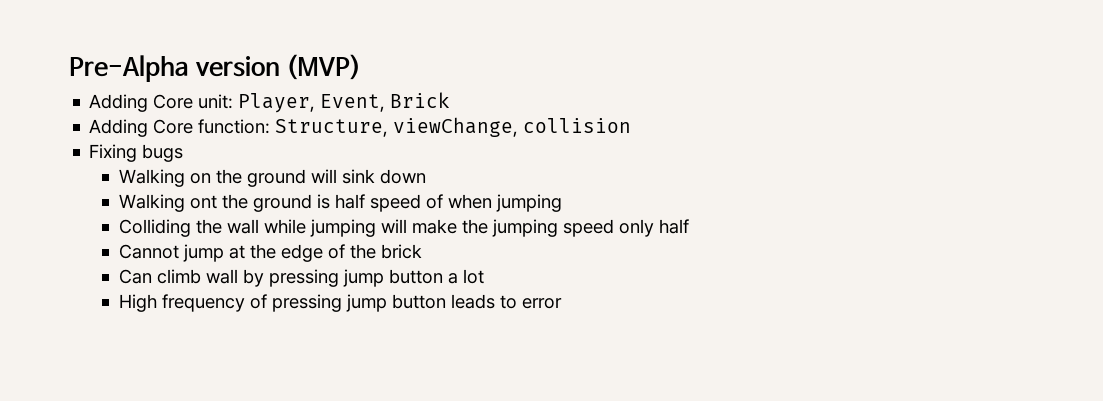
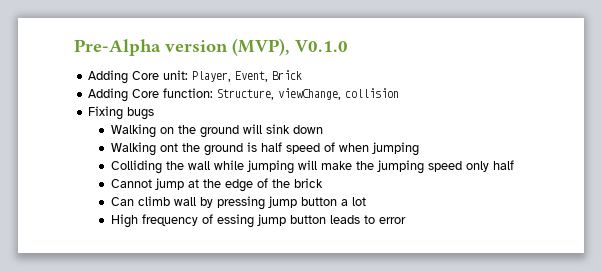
- Pre-Alpha version (MVP)
+ Pre-Alpha version (MVP), V0.1.0
- High frequency of pressing jump button leads to error
+ High frequency of essing jump button leads to error

